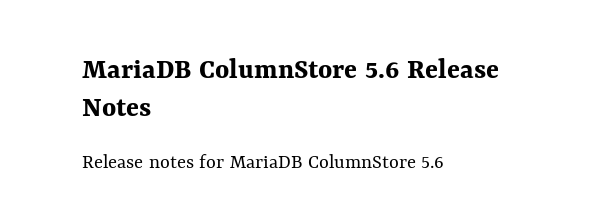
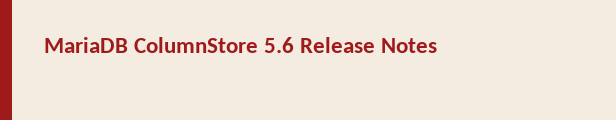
- Release notes for MariaDB ColumnStore 5.6

